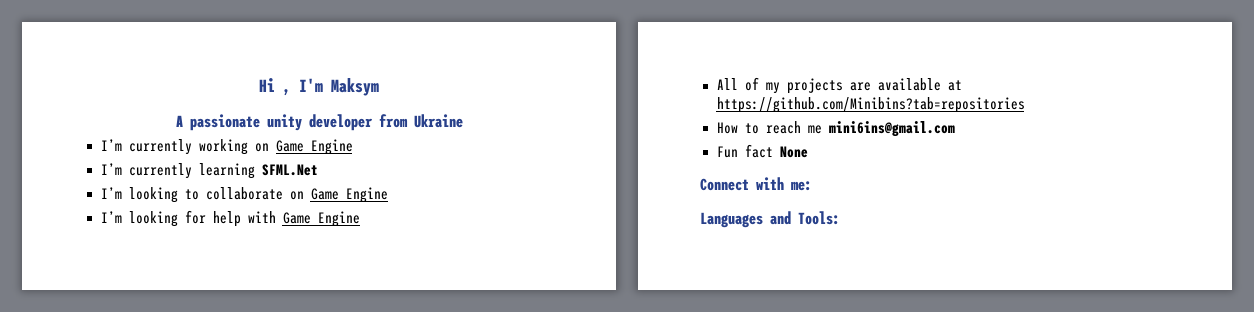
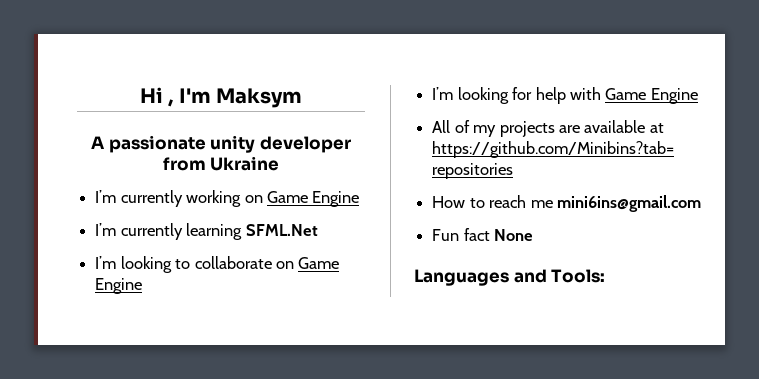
- Connect with me:

